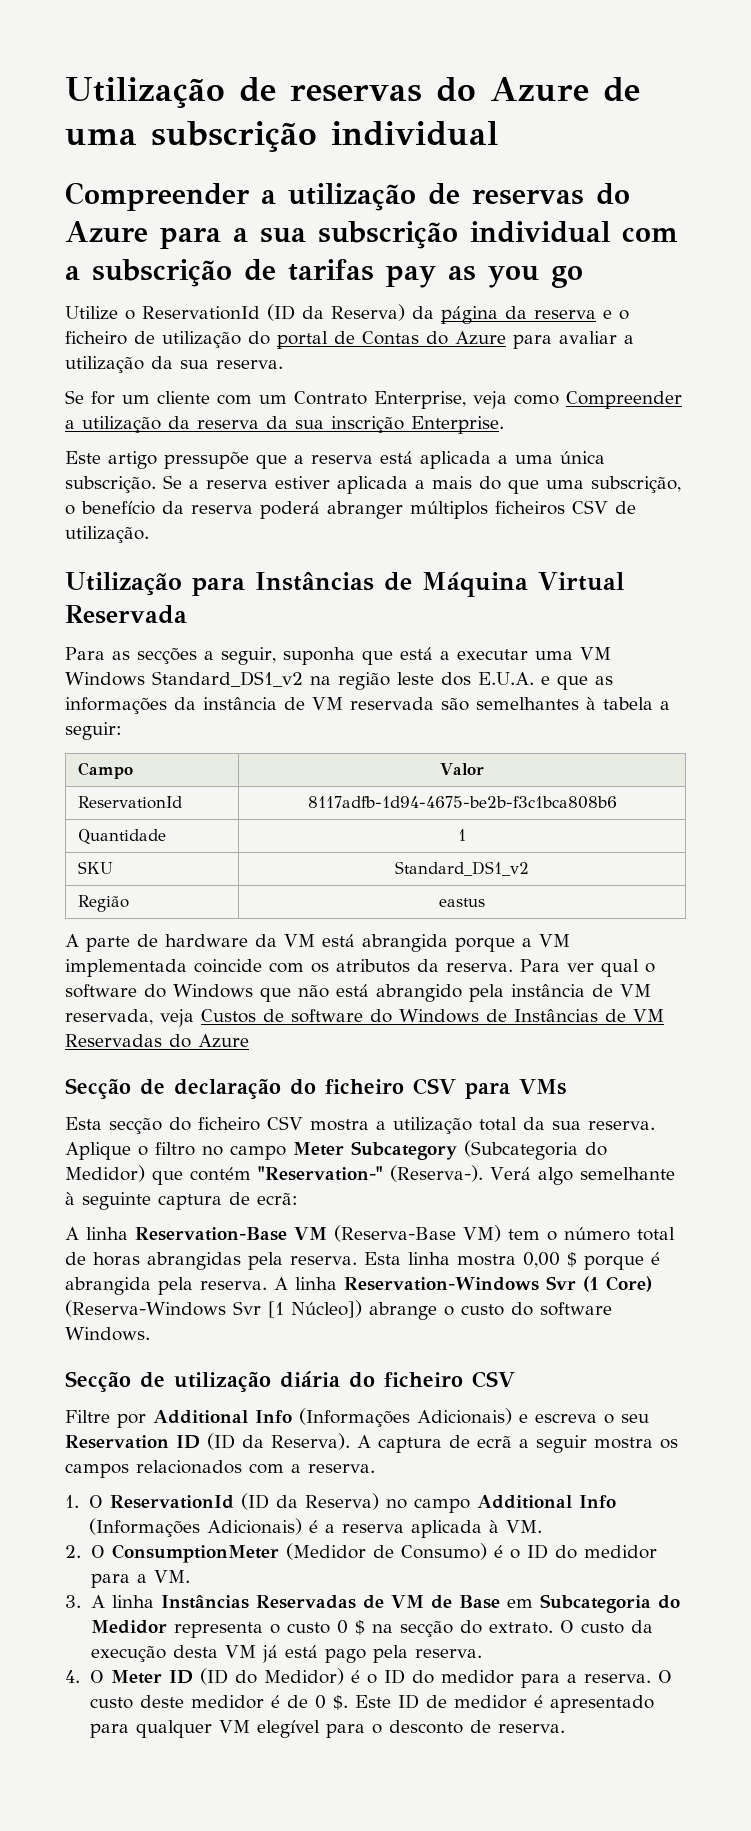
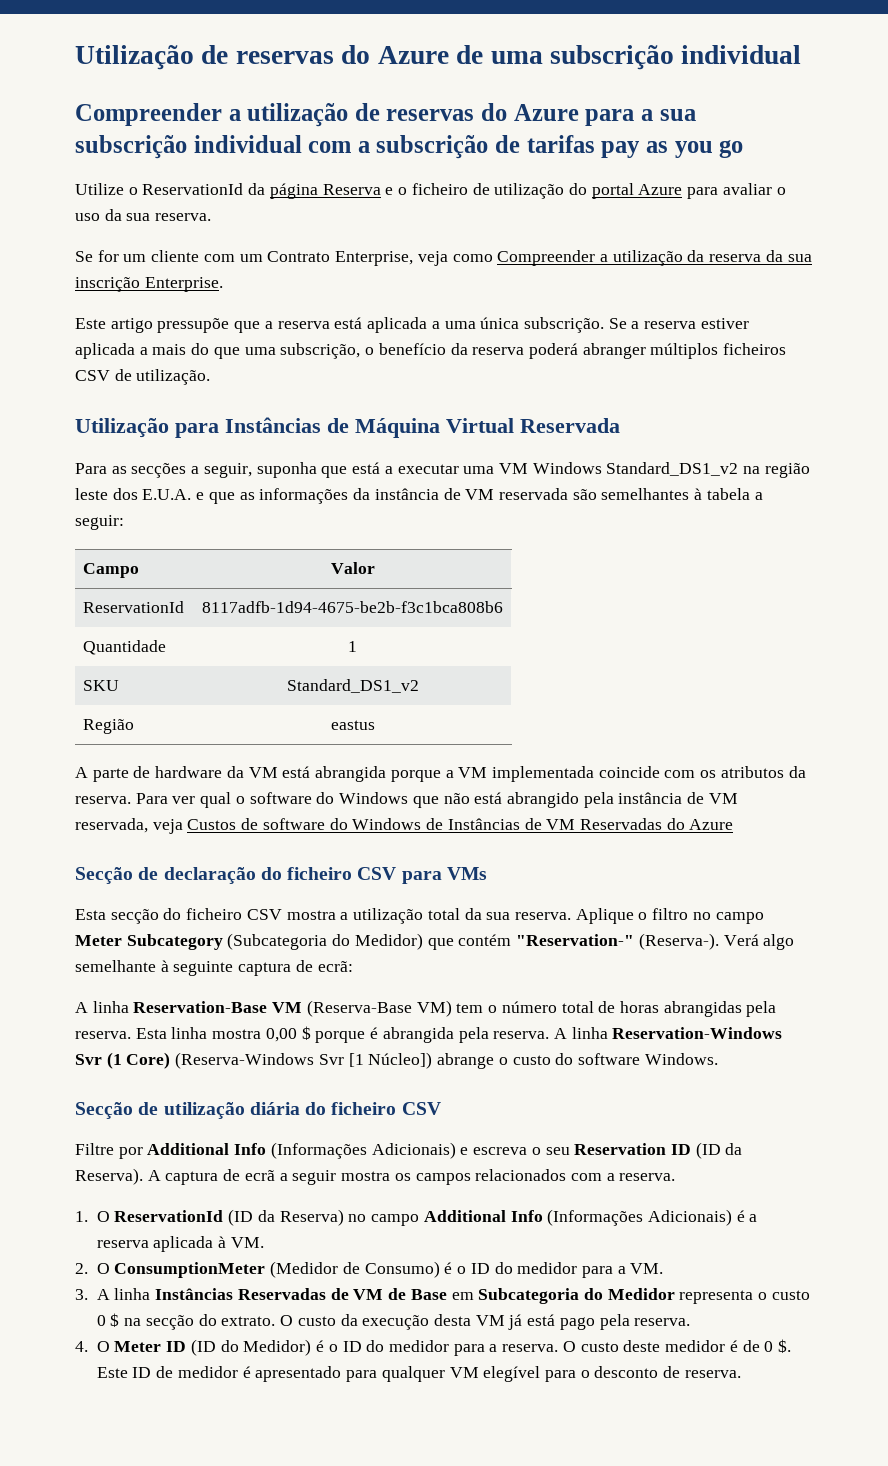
- Utilize o ReservationId (ID da Reserva) da página da reserva e o ficheiro de utilização do portal de Contas do Azure para avaliar a utilização da sua reserva.
+ Utilize o ReservationId da página Reserva e o ficheiro de utilização do portal Azure para avaliar o uso da sua reserva.

